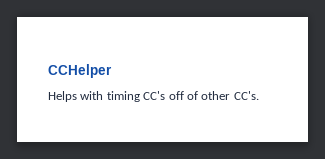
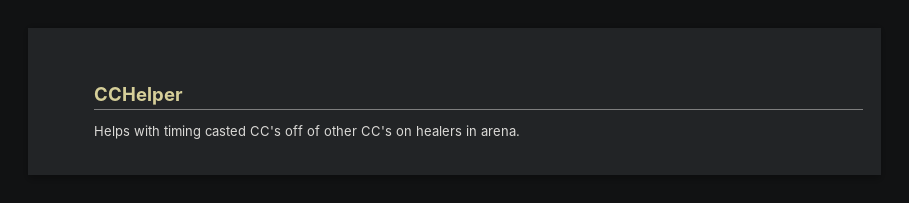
- Helps with timing CC's off of other CC's.
+ Helps with timing casted CC's off of other CC's on healers in arena.

